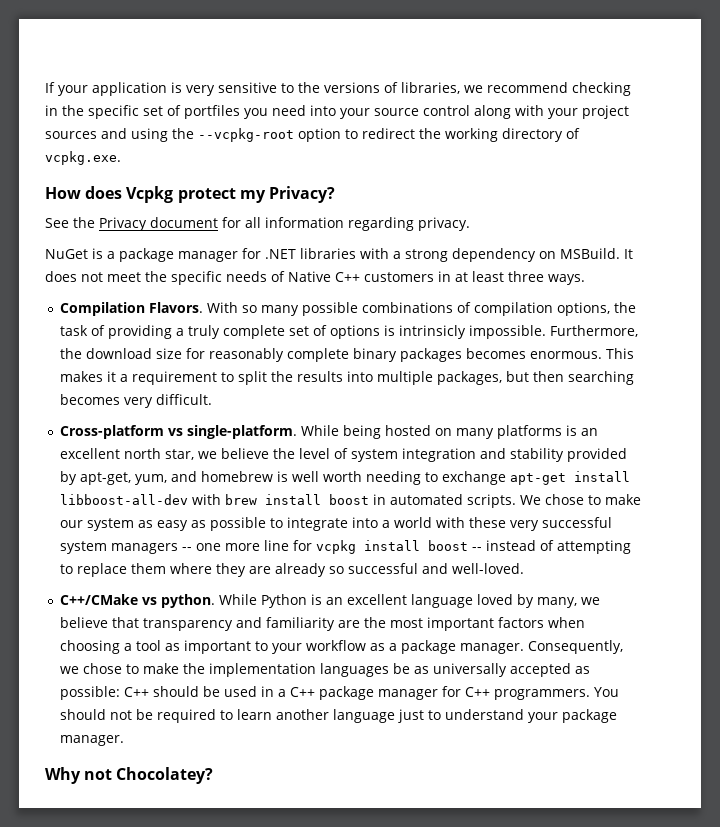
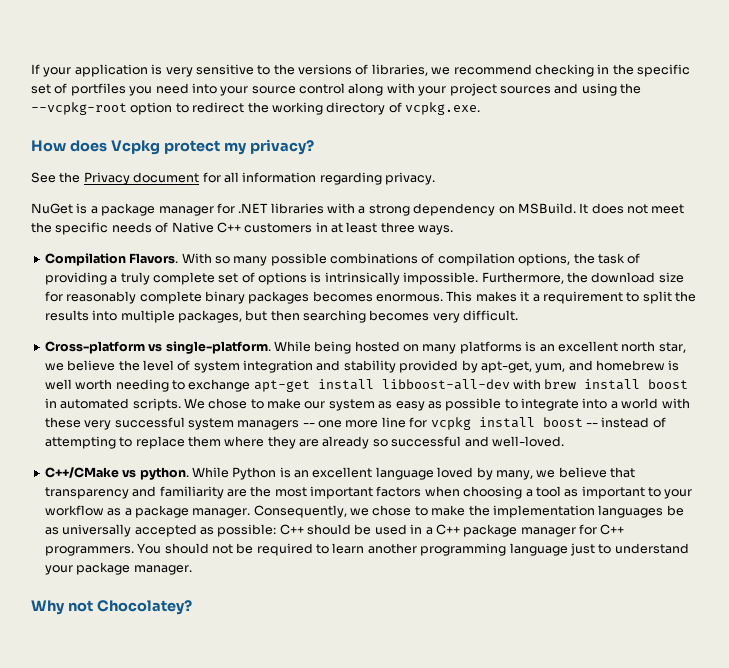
- How does Vcpkg protect my Privacy?
+ How does Vcpkg protect my privacy?
- With so many possible combinations of compilation options, the task of providing a truly complete set of options is intrinsicly impossible.
+ With so many possible combinations of compilation options, the task of providing a truly complete set of options is intrinsically impossible.
- You should not be required to learn another language just to understand your package manager.
+ You should not be required to learn another programming language just to understand your package manager.

